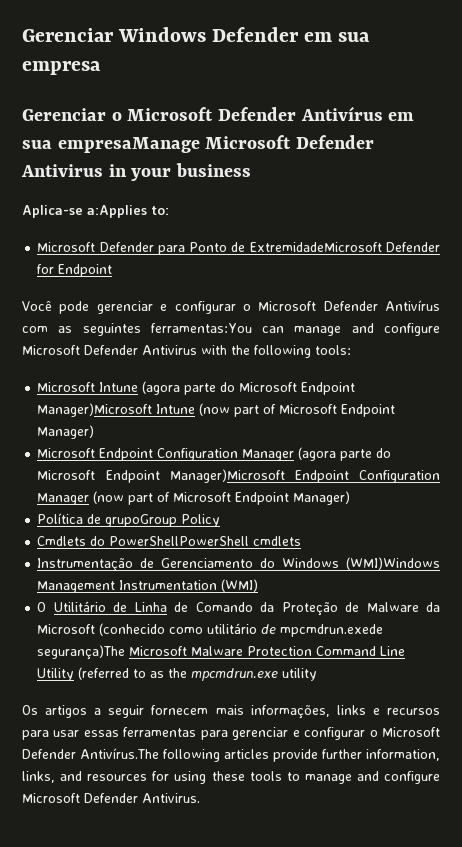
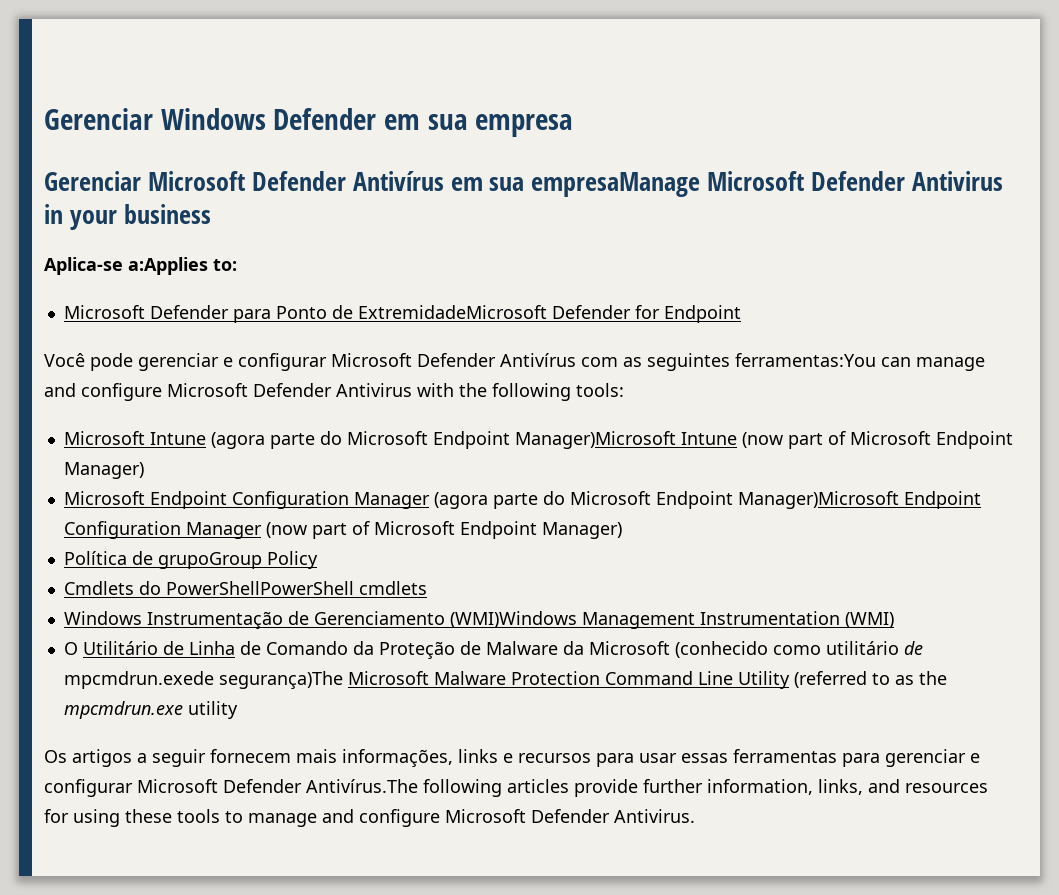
- Gerenciar o Microsoft Defender Antivírus em sua empresaManage Microsoft Defender Antivirus in your business
+ Gerenciar Microsoft Defender Antivírus em sua empresaManage Microsoft Defender Antivirus in your business
- Você pode gerenciar e configurar o Microsoft Defender Antivírus com as seguintes ferramentas:You can manage and configure Microsoft Defender Antivirus with the following tools:
+ Você pode gerenciar e configurar Microsoft Defender Antivírus com as seguintes ferramentas:You can manage and configure Microsoft Defender Antivirus with the following tools:
- Instrumentação de Gerenciamento do Windows (WMI)Windows Management Instrumentation (WMI)
+ Windows Instrumentação de Gerenciamento (WMI)Windows Management Instrumentation (WMI)
- Os artigos a seguir fornecem mais informações, links e recursos para usar essas ferramentas para gerenciar e configurar o Microsoft Defender Antivírus.The following articles provide further information, links, and resources for using these tools to manage and configure Microsoft Defender Antivirus.
+ Os artigos a seguir fornecem mais informações, links e recursos para usar essas ferramentas para gerenciar e configurar Microsoft Defender Antivírus.The following articles provide further information, links, and resources for using these tools to manage and configure Microsoft Defender Antivirus.

